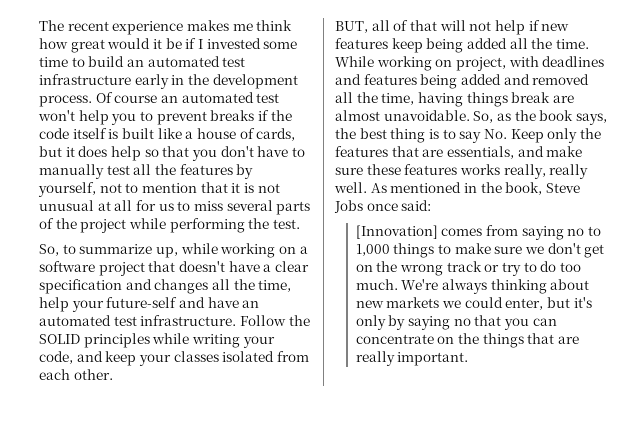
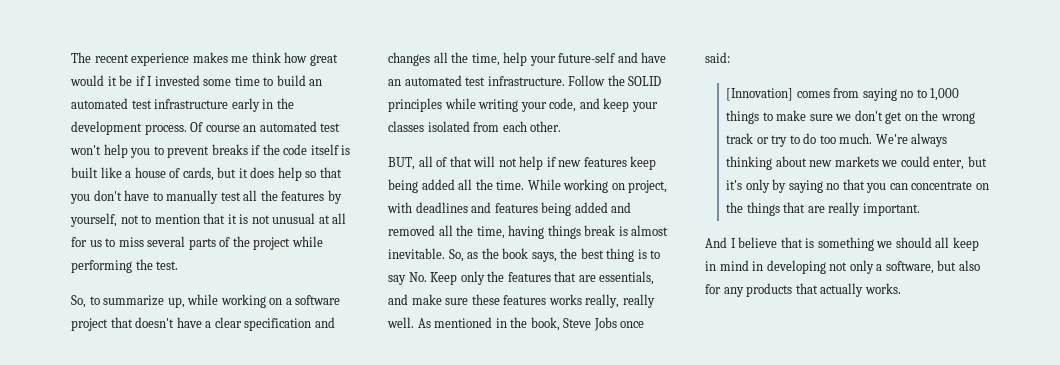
- While working on project, with deadlines and features being added and removed all the time, having things break are almost unavoidable.
+ While working on project, with deadlines and features being added and removed all the time, having things break is almost inevitable.
+ And I believe that is something we should all keep in mind in developing not only a software, but also for any products that actually works.

